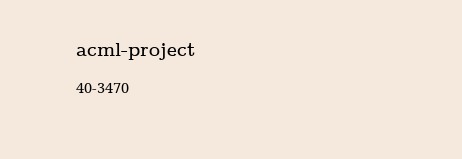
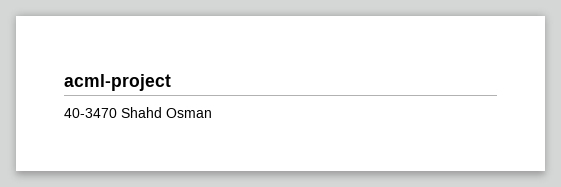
- 40-3470
+ 40-3470 Shahd Osman

